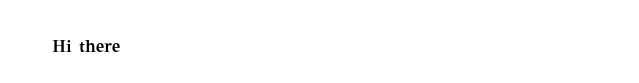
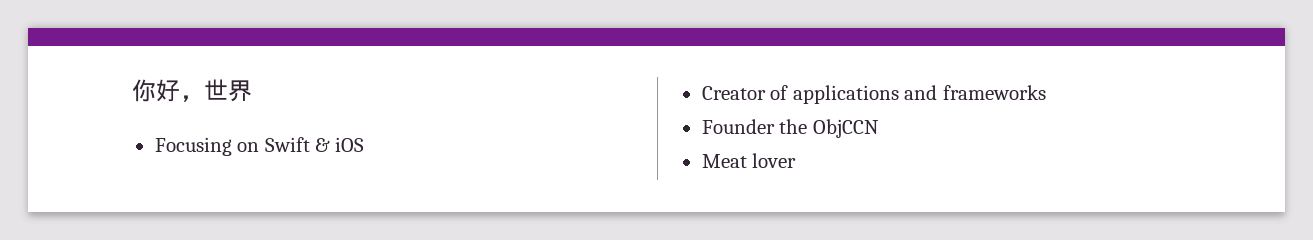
- Hi there
+ 你好，世界
+ Focusing on Swift & iOS
+ Creator of applications and frameworks
+ Founder the ObjCCN
+ Meat lover

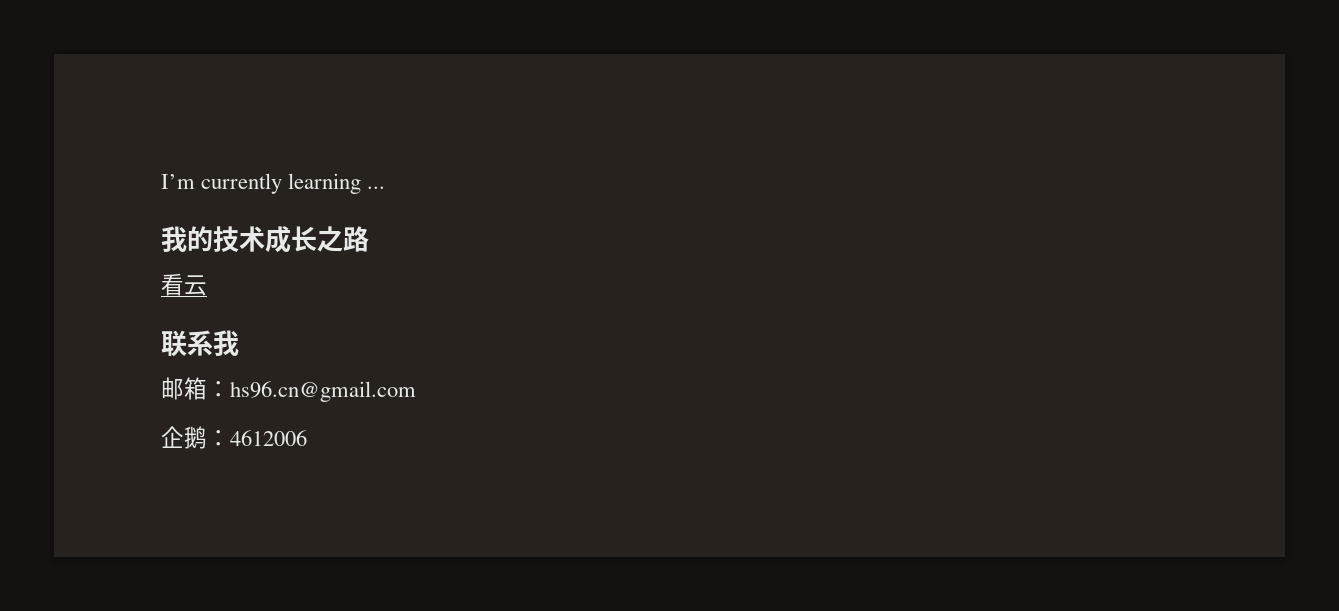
- 你好，世界
- Focusing on Swift & iOS
- Creator of applications and frameworks
- Founder the ObjCCN
- Meat lover
+ I’m currently learning ...
+ 我的技术成长之路
+ 看云
+ 联系我
+ 邮箱：hs96.cn@gmail.com
+ 企鹅：4612006

